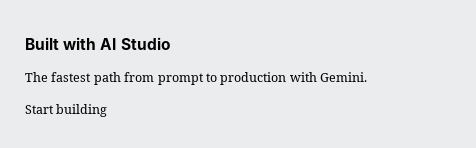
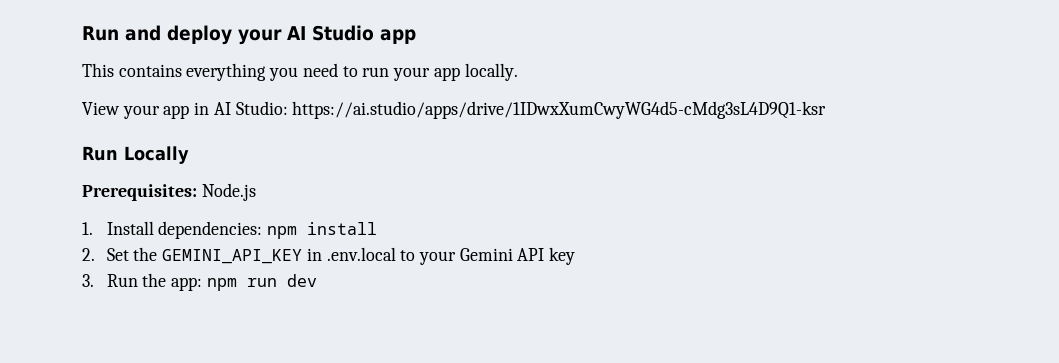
- Built with AI Studio
- The fastest path from prompt to production with Gemini.
- Start building
+ Run and deploy your AI Studio app
+ This contains everything you need to run your app locally.
+ View your app in AI Studio: https://ai.studio/apps/drive/1IDwxXumCwyWG4d5-cMdg3sL4D9Q1-ksr
+ Run Locally
+ Prerequisites: Node.js
+ 1. Install dependencies: npm install
+ 2. Set the GEMINI_API_KEY in .env.local to your Gemini API key
+ 3. Run the app: npm run dev

